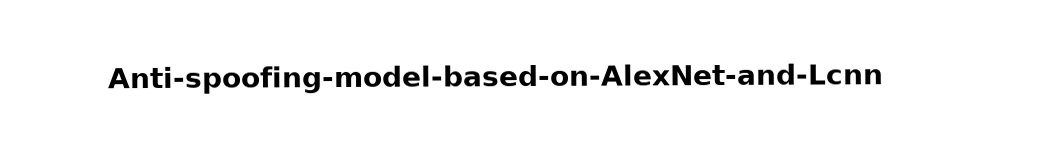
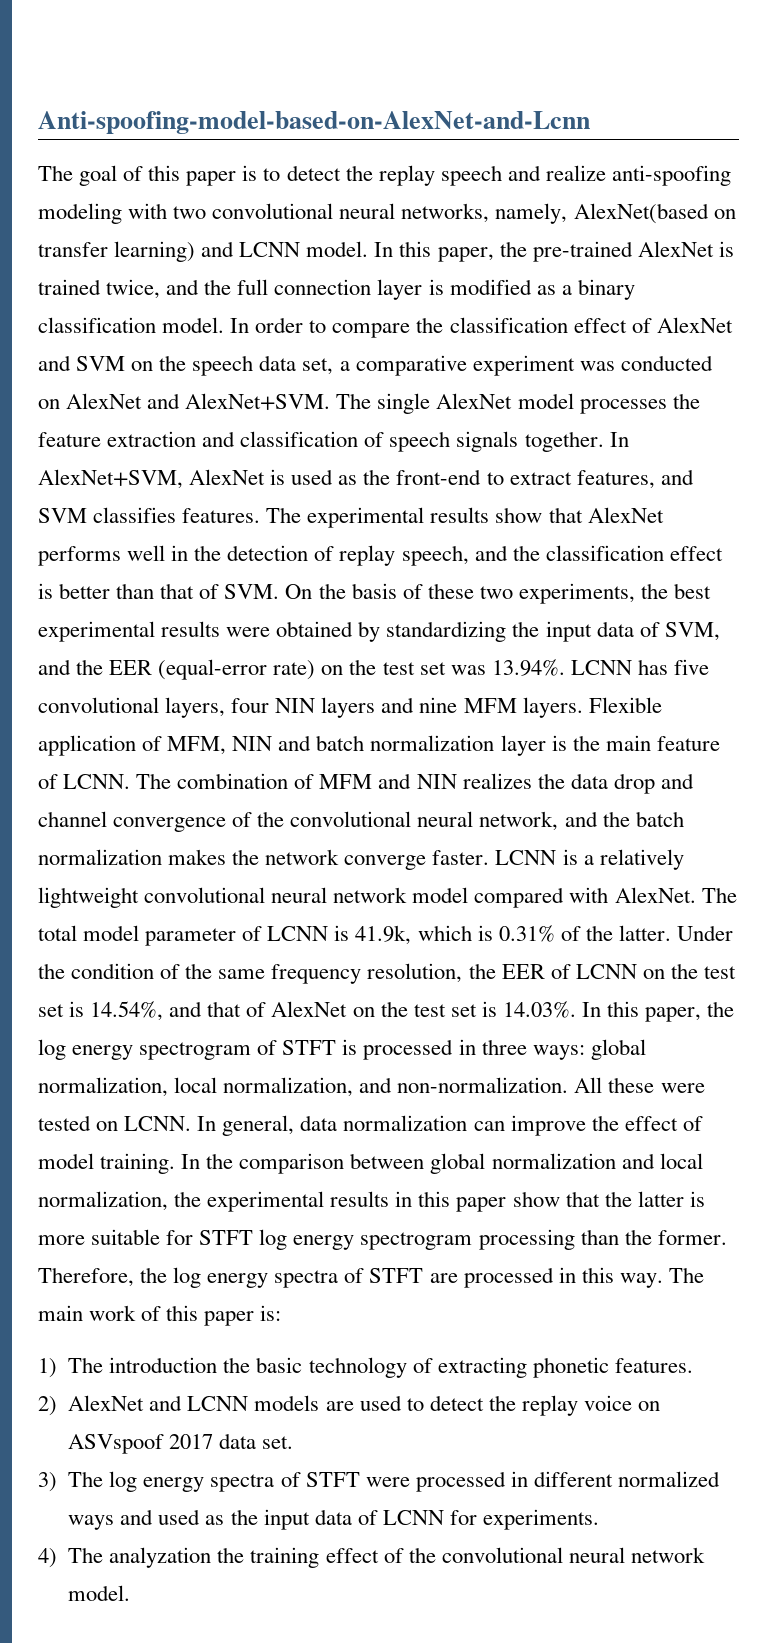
+ The goal of this paper is to detect the replay speech and realize anti-spoofing modeling with two convolutional neural networks, namely, AlexNet(based on transfer learning) and LCNN model. In this paper, the pre-trained AlexNet is trained twice, and the full connection layer is modified as a binary classification model. In order to compare the classification effect of AlexNet and SVM on the speech data set, a comparative experiment was conducted on AlexNet and AlexNet+SVM. The single AlexNet model processes the feature extraction and classification of speech signals together. In AlexNet+SVM, AlexNet is used as the front-end to extract features, and SVM classifies features. The experimental results show that AlexNet performs well in the detection of replay speech, and the classification effect is better than that of SVM. On the basis of these two experiments, the best experimental results were obtained by standardizing the input data of SVM, and the EER (equal-error rate) on the test set was 13.94%. LCNN has five convolutional layers, four NIN layers and nine MFM layers. Flexible application of MFM, NIN and batch normalization layer is the main feature of LCNN. The combination of MFM and NIN realizes the data drop and channel convergence of the convolutional neural network, and the batch normalization makes the network converge faster. LCNN is a relatively lightweight convolutional neural network model compared with AlexNet. The total model parameter of LCNN is 41.9k, which is 0.31% of the latter. Under the condition of the same frequency resolution, the EER of LCNN on the test set is 14.54%, and that of AlexNet on the test set is 14.03%. In this paper, the log energy spectrogram of STFT is processed in three ways: global normalization, local normalization, and non-normalization. All these were tested on LCNN. In general, data normalization can improve the effect of model training. In the comparison between global normalization and local normalization, the experimental results in this paper show that the latter is more suitable for STFT log energy spectrogram processing than the former. Therefore, the log energy spectra of STFT are processed in this way. The main work of this paper is:
+ 1) The introduction the basic technology of extracting phonetic features.
+ 2) AlexNet and LCNN models are used to detect the replay voice on ASVspoof 2017 data set.
+ 3) The log energy spectra of STFT were processed in different normalized ways and used as the input data of LCNN for experiments.
+ 4) The analyzation the training effect of the convolutional neural network model.

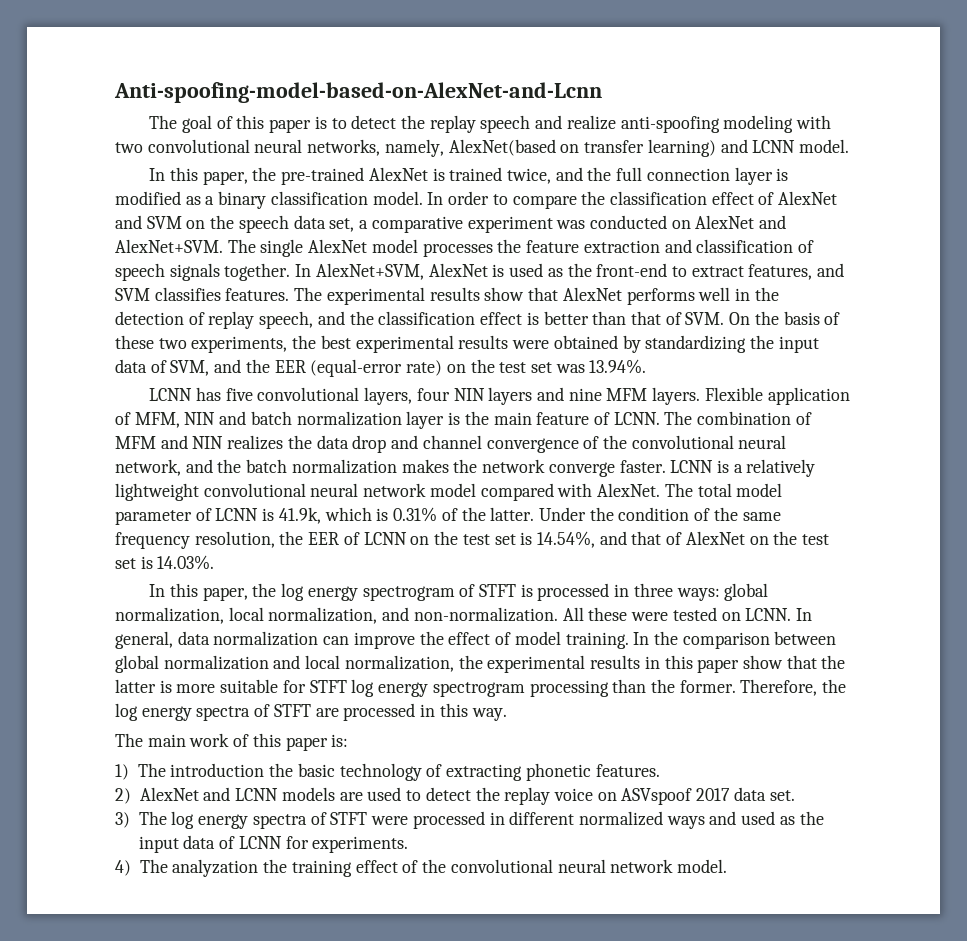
- The goal of this paper is to detect the replay speech and realize anti-spoofing modeling with two convolutional neural networks, namely, AlexNet(based on transfer learning) and LCNN model. In this paper, the pre-trained AlexNet is trained twice, and the full connection layer is modified as a binary classification model.
+ The goal of this paper is to detect the replay speech and realize anti-spoofing modeling with two convolutional neural networks, namely, AlexNet(based on transfer learning) and LCNN model.
+ In this paper, the pre-trained AlexNet is trained twice, and the full connection layer is modified as a binary classification model.
- The experimental results show that AlexNet performs well in the detection of replay speech, and the classification effect is better than that of SVM. On the basis of these two experiments, the best experimental results were obtained by standardizing the input data of SVM, and the EER (equal-error rate) on the test set was 13.94%. LCNN has five convolutional layers, four NIN layers and nine MFM layers.
+ The experimental results show that AlexNet performs well in the detection of replay speech, and the classification effect is better than that of SVM. On the basis of these two experiments, the best experimental results were obtained by standardizing the input data of SVM, and the EER (equal-error rate) on the test set was 13.94%.
+ LCNN has five convolutional layers, four NIN layers and nine MFM layers.
- Under the condition of the same frequency resolution, the EER of LCNN on the test set is 14.54%, and that of AlexNet on the test set is 14.03%. In this paper, the log energy spectrogram of STFT is processed in three ways: global normalization, local normalization, and non-normalization.
+ Under the condition of the same frequency resolution, the EER of LCNN on the test set is 14.54%, and that of AlexNet on the test set is 14.03%.
+ In this paper, the log energy spectrogram of STFT is processed in three ways: global normalization, local normalization, and non-normalization.
- Therefore, the log energy spectra of STFT are processed in this way. The main work of this paper is:
+ Therefore, the log energy spectra of STFT are processed in this way.
+ The main work of this paper is:

